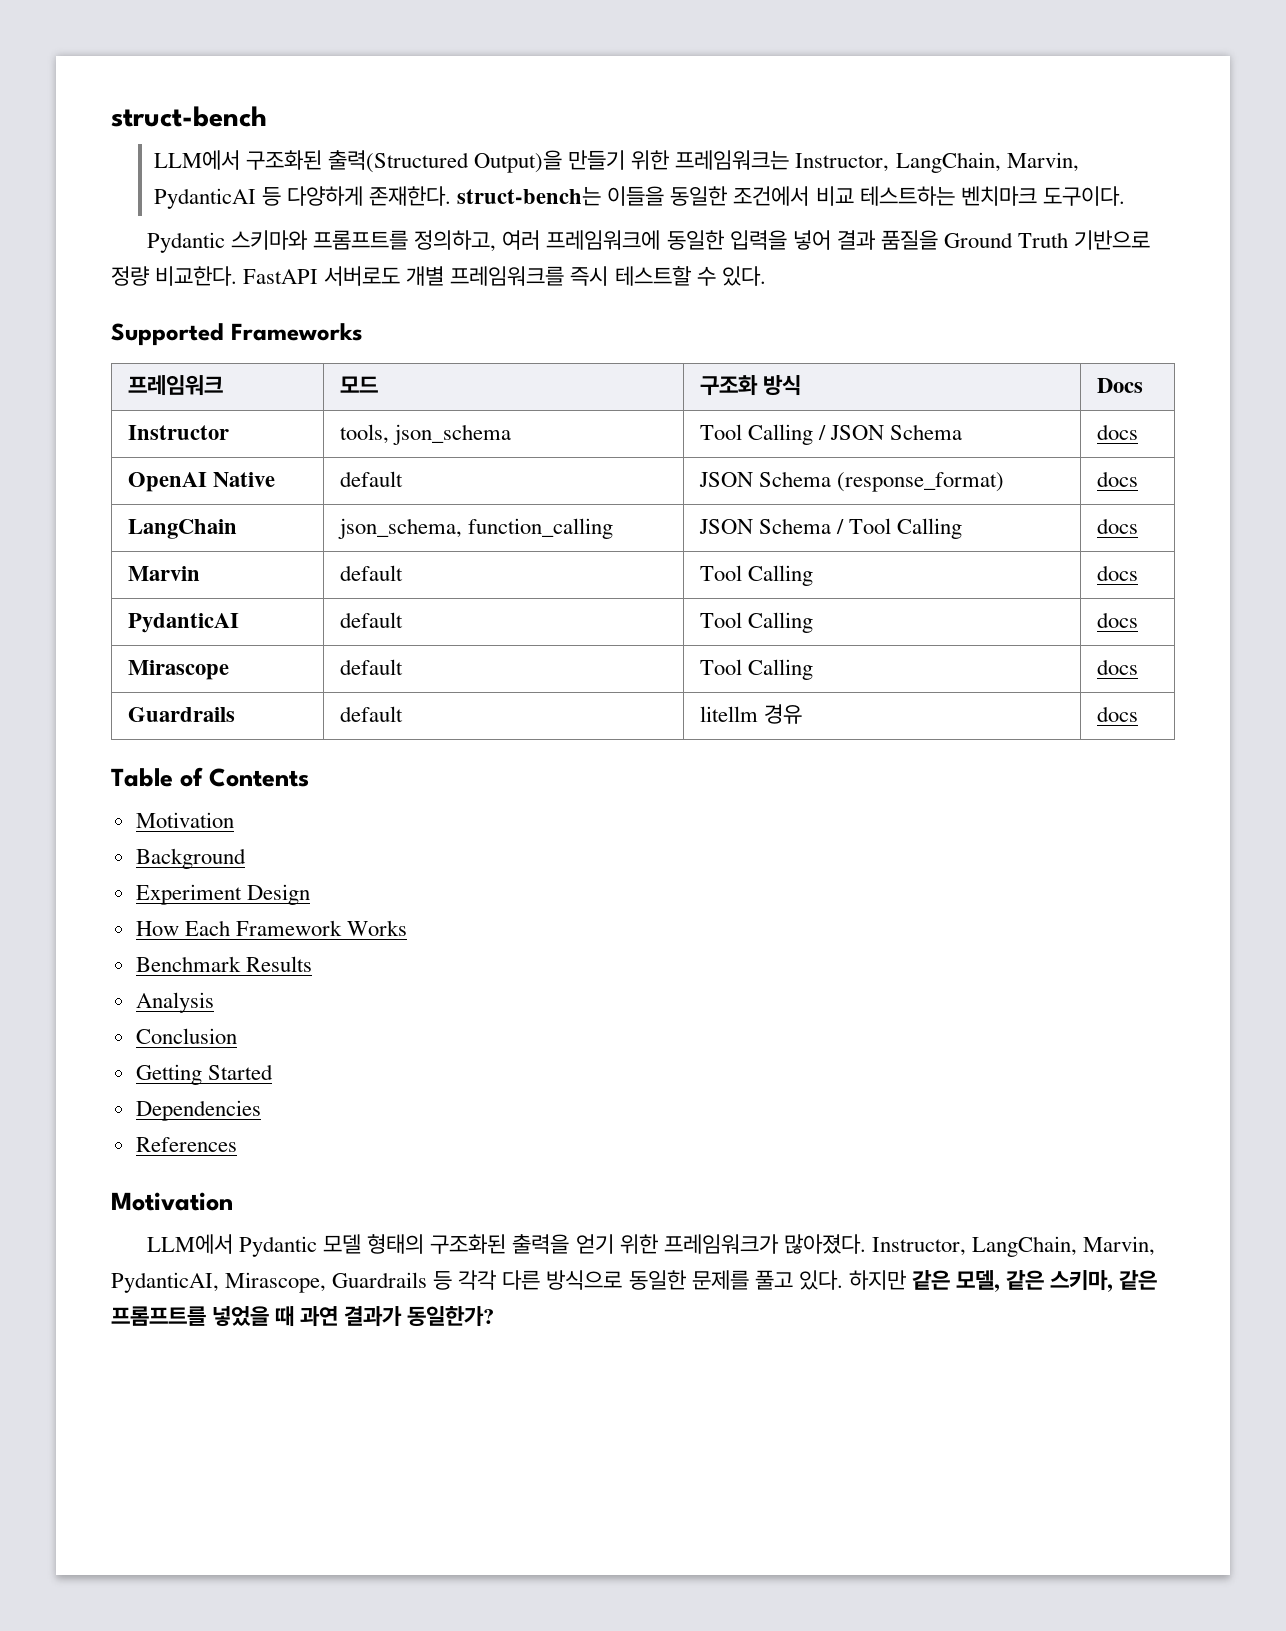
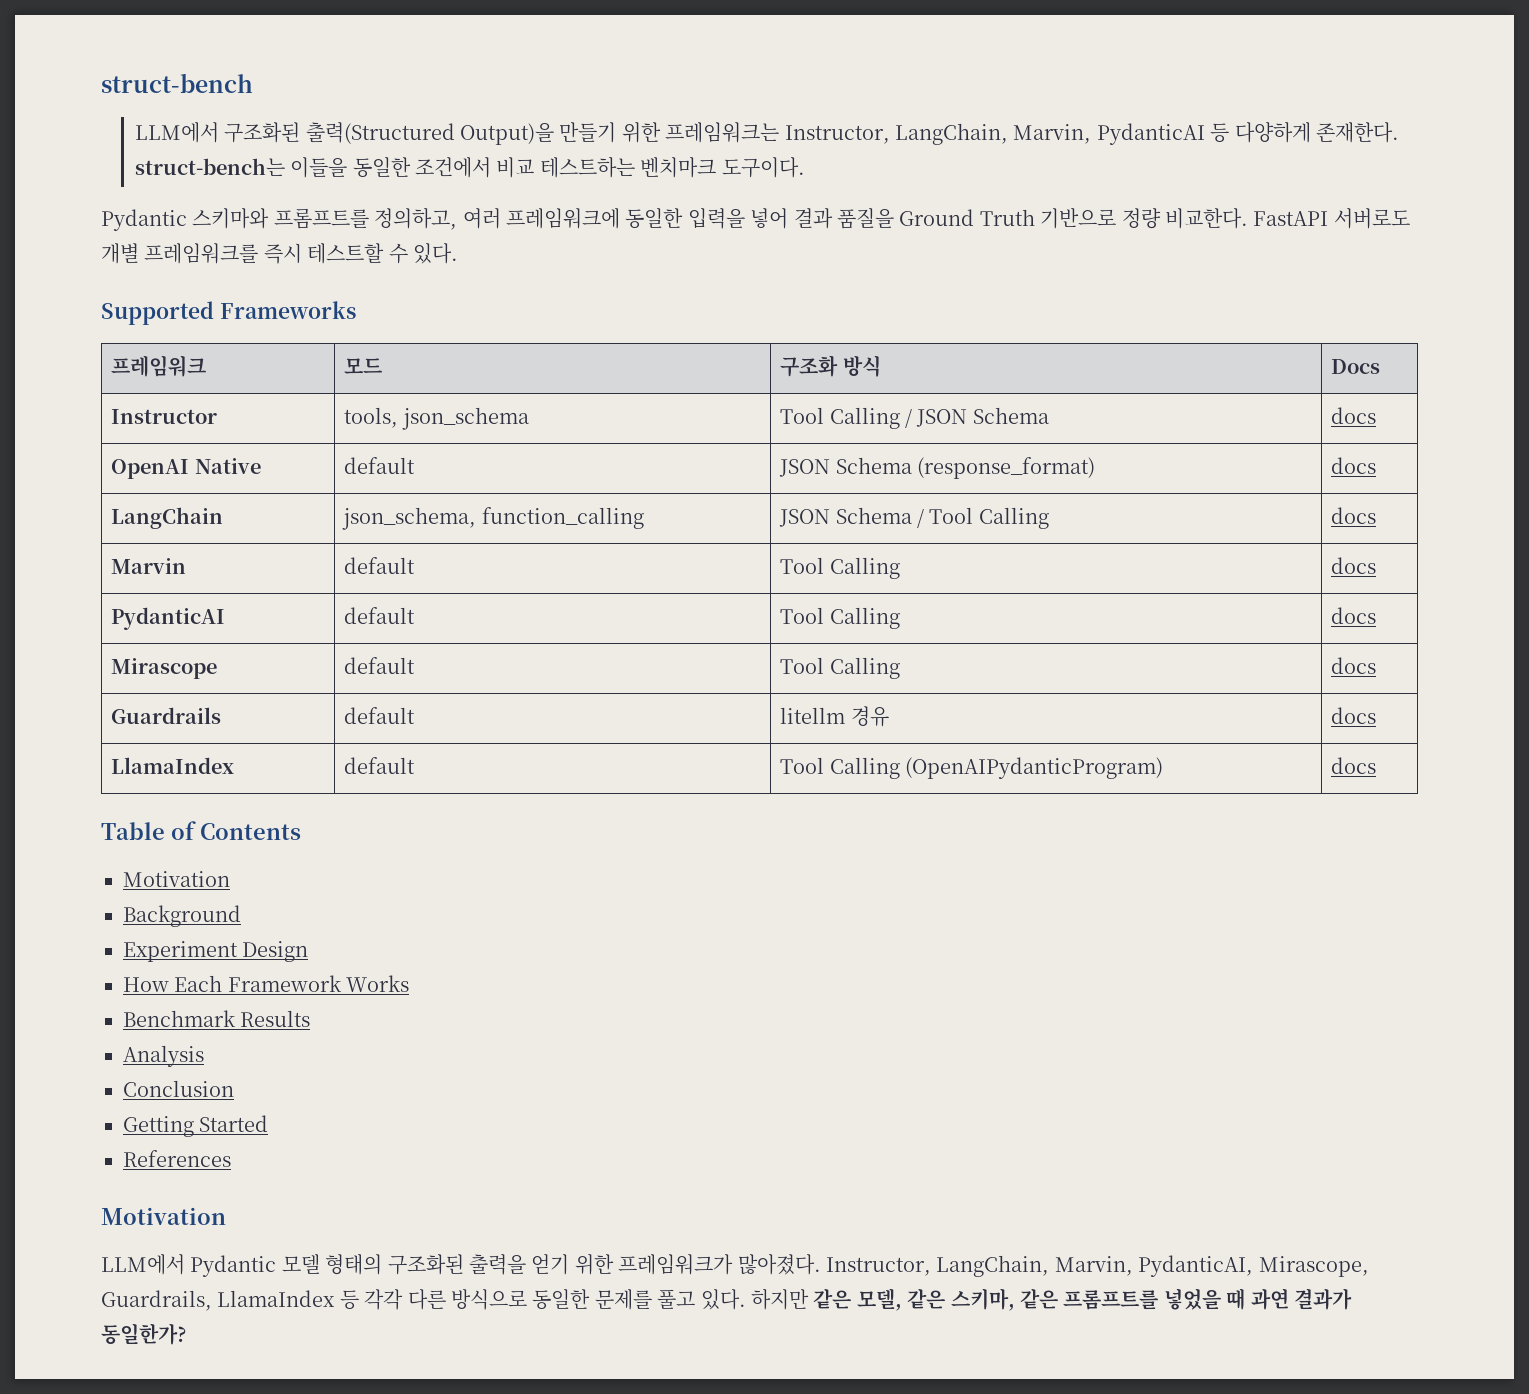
+ LlamaIndex | default | Tool Calling (OpenAIPydanticProgram) | docs
- Dependencies
- Instructor, LangChain, Marvin, PydanticAI, Mirascope, Guardrails 등 각각 다른 방식으로 동일한 문제를 풀고 있다.
+ Instructor, LangChain, Marvin, PydanticAI, Mirascope, Guardrails, LlamaIndex 등 각각 다른 방식으로 동일한 문제를 풀고 있다.

